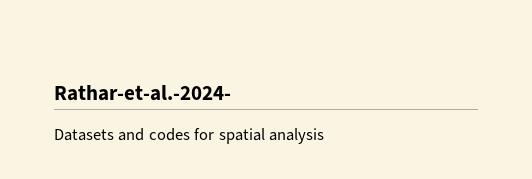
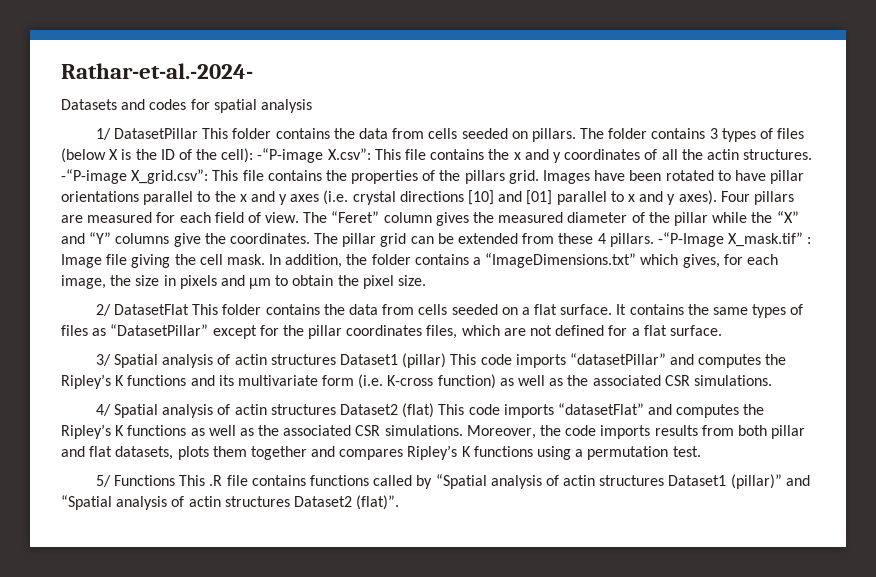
+ 1/ DatasetPillar This folder contains the data from cells seeded on pillars. The folder contains 3 types of files (below X is the ID of the cell): -“P-image X.csv”: This file contains the x and y coordinates of all the actin structures. -“P-image X_grid.csv”: This file contains the properties of the pillars grid. Images have been rotated to have pillar orientations parallel to the x and y axes (i.e. crystal directions [10] and [01] parallel to x and y axes). Four pillars are measured for each field of view. The “Feret” column gives the measured diameter of the pillar while the “X” and “Y” columns give the coordinates. The pillar grid can be extended from these 4 pillars. -“P-Image X_mask.tif” : Image file giving the cell mask. In addition, the folder contains a “ImageDimensions.txt” which gives, for each image, the size in pixels and µm to obtain the pixel size.
+ 2/ DatasetFlat This folder contains the data from cells seeded on a flat surface. It contains the same types of files as “DatasetPillar” except for the pillar coordinates files, which are not defined for a flat surface.
+ 3/ Spatial analysis of actin structures Dataset1 (pillar) This code imports “datasetPillar” and computes the Ripley’s K functions and its multivariate form (i.e. K-cross function) as well as the associated CSR simulations.
+ 4/ Spatial analysis of actin structures Dataset2 (flat) This code imports “datasetFlat” and computes the Ripley’s K functions as well as the associated CSR simulations. Moreover, the code imports results from both pillar and flat datasets, plots them together and compares Ripley’s K functions using a permutation test.
+ 5/ Functions This .R file contains functions called by “Spatial analysis of actin structures Dataset1 (pillar)” and “Spatial analysis of actin structures Dataset2 (flat)”.

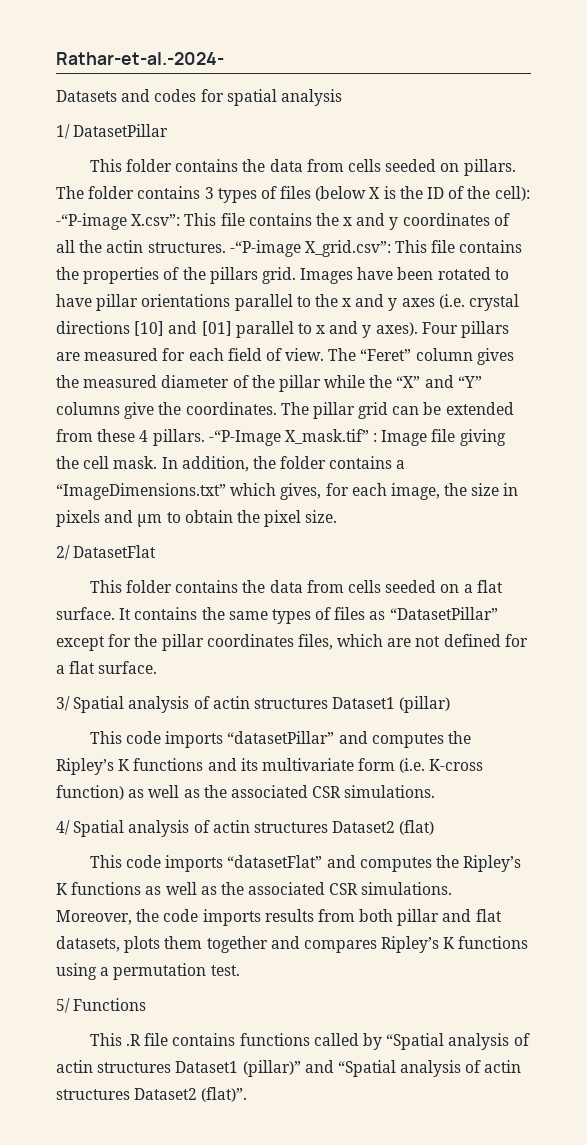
- 1/ DatasetPillar This folder contains the data from cells seeded on pillars.
+ 1/ DatasetPillar
+ This folder contains the data from cells seeded on pillars.
- 2/ DatasetFlat This folder contains the data from cells seeded on a flat surface.
+ 2/ DatasetFlat
+ This folder contains the data from cells seeded on a flat surface.
- 3/ Spatial analysis of actin structures Dataset1 (pillar) This code imports “datasetPillar” and computes the Ripley’s K functions and its multivariate form (i.e. K-cross function) as well as the associated CSR simulations.
+ 3/ Spatial analysis of actin structures Dataset1 (pillar)
+ This code imports “datasetPillar” and computes the Ripley’s K functions and its multivariate form (i.e. K-cross function) as well as the associated CSR simulations.
- 4/ Spatial analysis of actin structures Dataset2 (flat) This code imports “datasetFlat” and computes the Ripley’s K functions as well as the associated CSR simulations.
+ 4/ Spatial analysis of actin structures Dataset2 (flat)
+ This code imports “datasetFlat” and computes the Ripley’s K functions as well as the associated CSR simulations.
- 5/ Functions This .R file contains functions called by “Spatial analysis of actin structures Dataset1 (pillar)” and “Spatial analysis of actin structures Dataset2 (flat)”.
+ 5/ Functions
+ This .R file contains functions called by “Spatial analysis of actin structures Dataset1 (pillar)” and “Spatial analysis of actin structures Dataset2 (flat)”.

